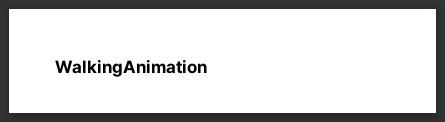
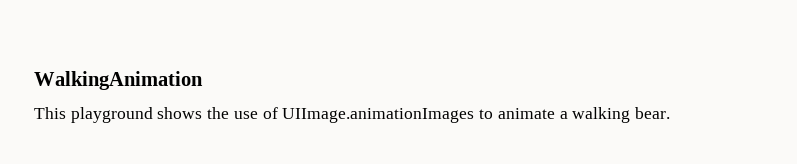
+ This playground shows the use of UIImage.animationImages to animate a walking bear.

